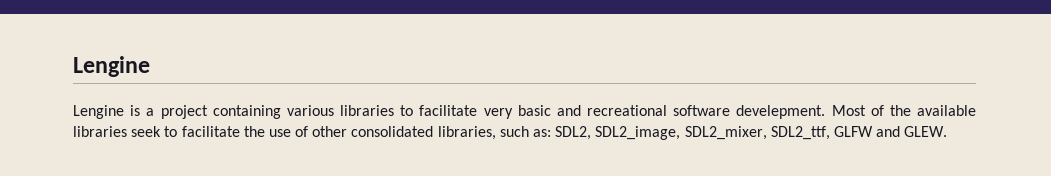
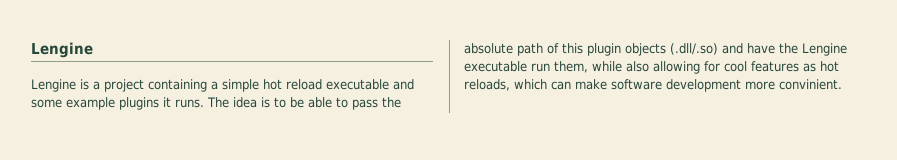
- Lengine is a project containing various libraries to facilitate very basic and recreational software develepment. Most of the available libraries seek to facilitate the use of other consolidated libraries, such as: SDL2, SDL2_image, SDL2_mixer, SDL2_ttf, GLFW and GLEW.
+ Lengine is a project containing a simple hot reload executable and some example plugins it runs. The idea is to be able to pass the absolute path of this plugin objects (.dll/.so) and have the Lengine executable run them, while also allowing for cool features as hot reloads, which can make software development more convinient.

